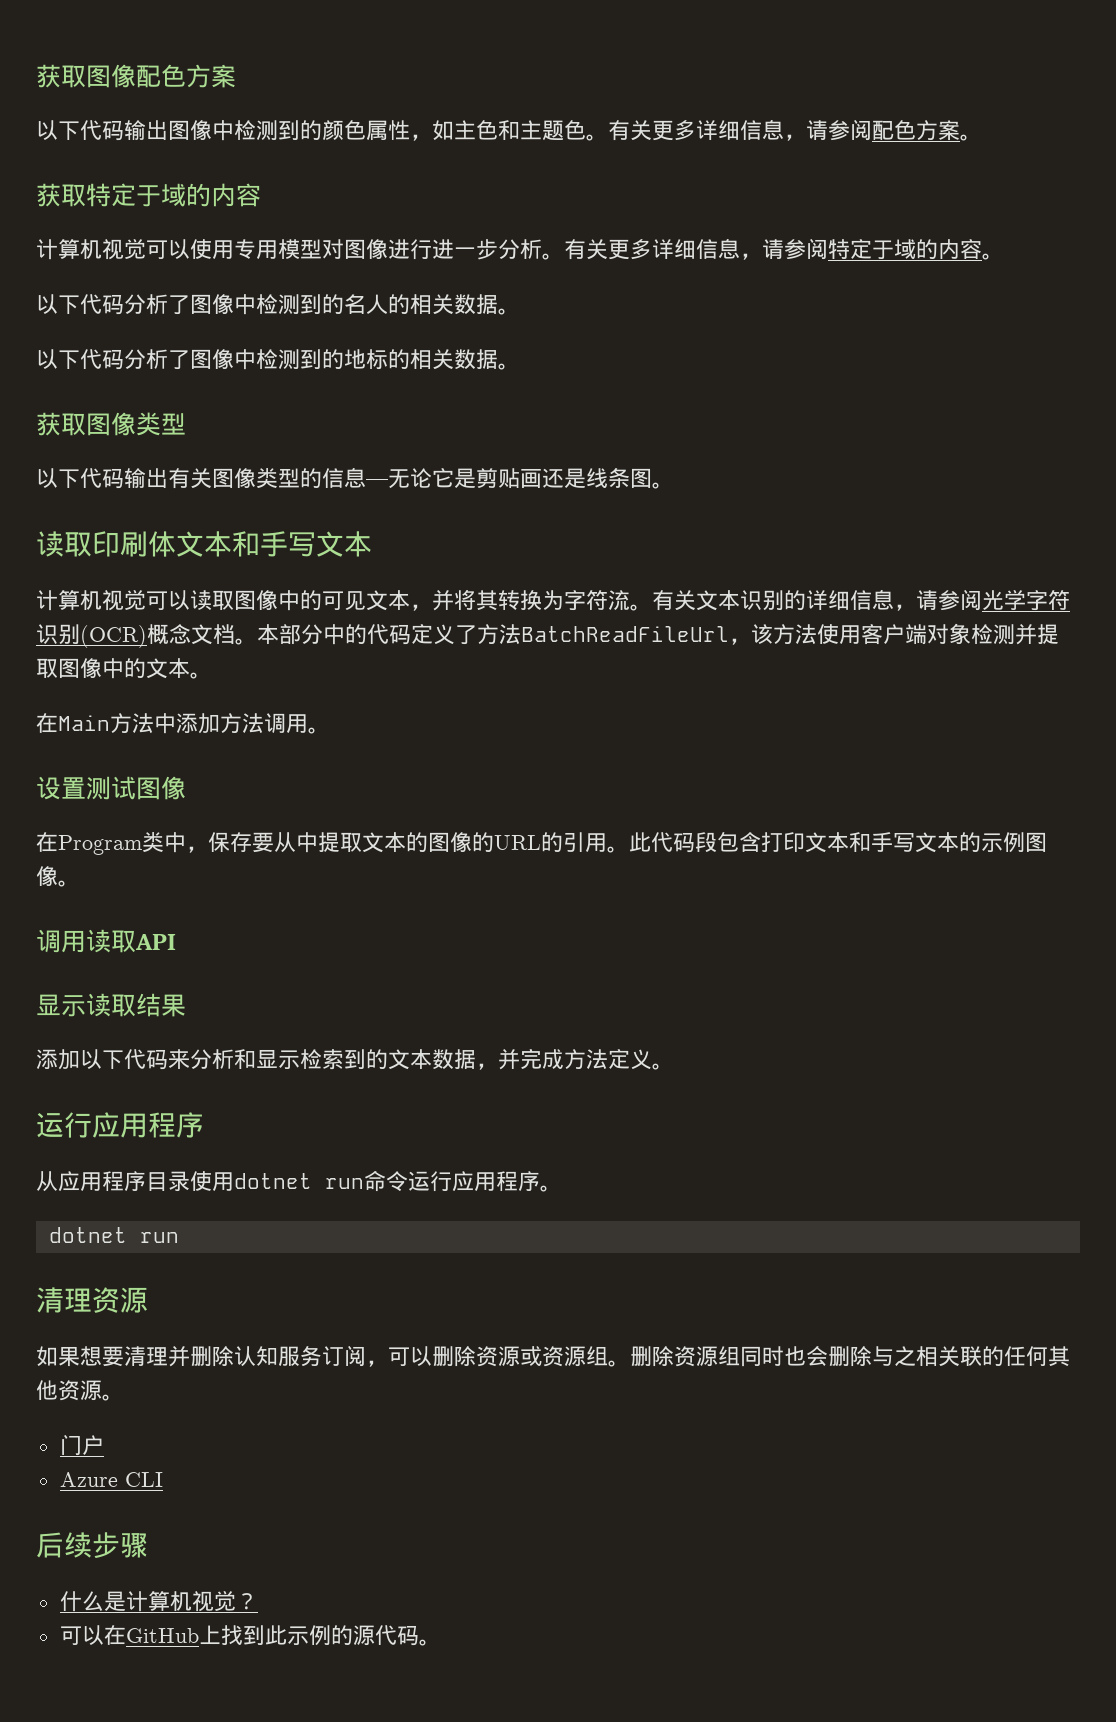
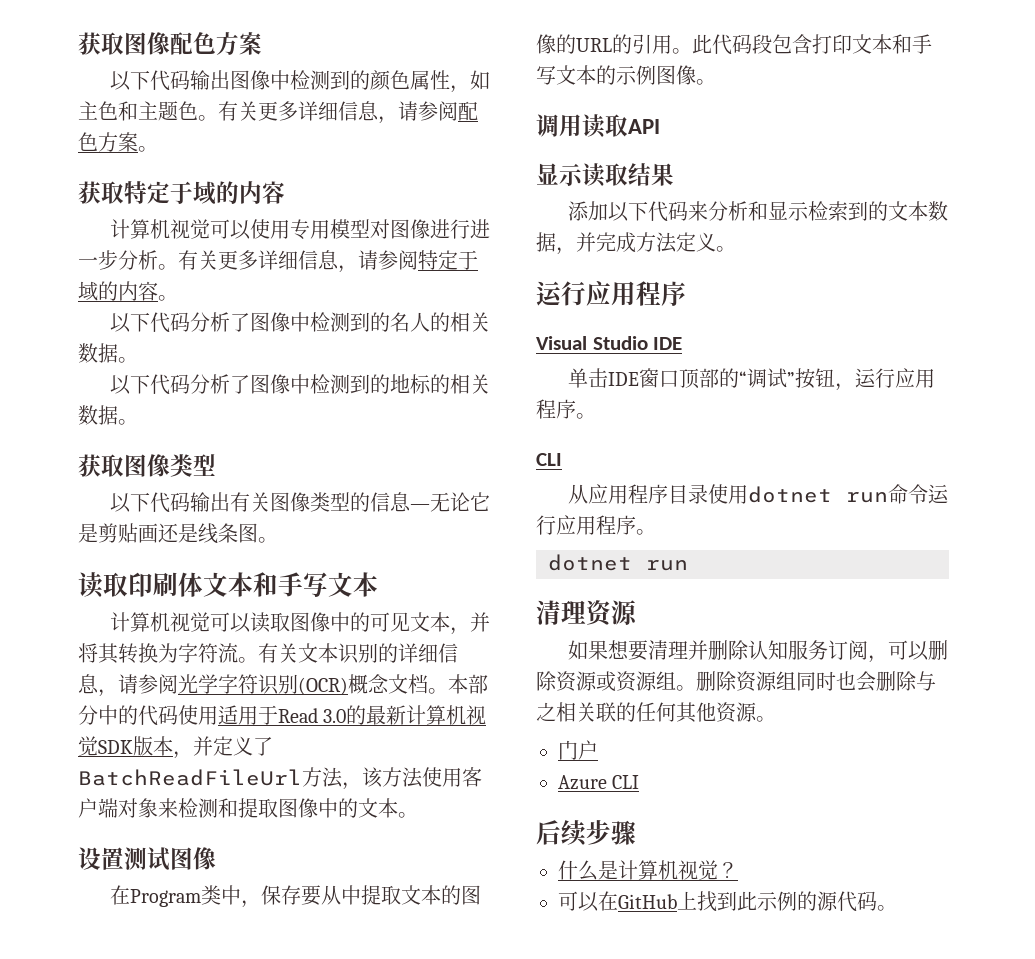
- 本部分中的代码定义了方法BatchReadFileUrl，该方法使用客户端对象检测并提取图像中的文本。
+ 本部分中的代码使用适用于Read 3.0的最新计算机视觉SDK版本，并定义了BatchReadFileUrl方法，该方法使用客户端对象来检测和提取图像中的文本。
- 在Main方法中添加方法调用。
+ Visual Studio IDE
+ 单击IDE窗口顶部的“调试”按钮，运行应用程序。
+ CLI

